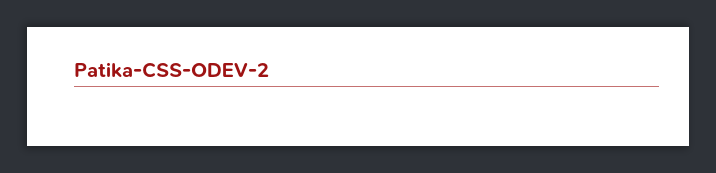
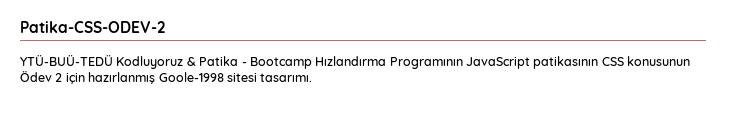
+ YTÜ-BUÜ-TEDÜ Kodluyoruz & Patika - Bootcamp Hızlandırma Programının JavaScript patikasının CSS konusunun Ödev 2 için hazırlanmış Goole-1998 sitesi tasarımı.

